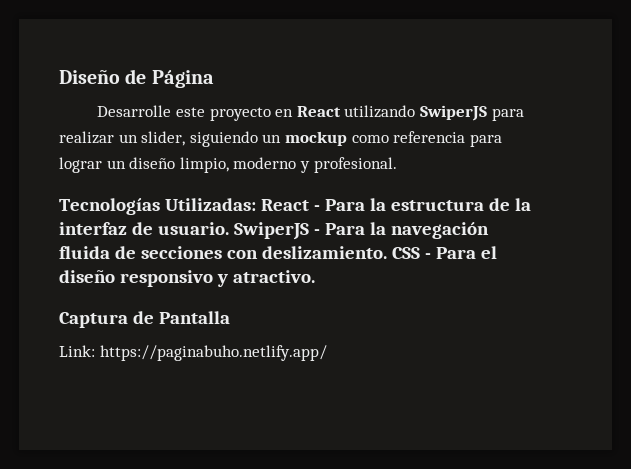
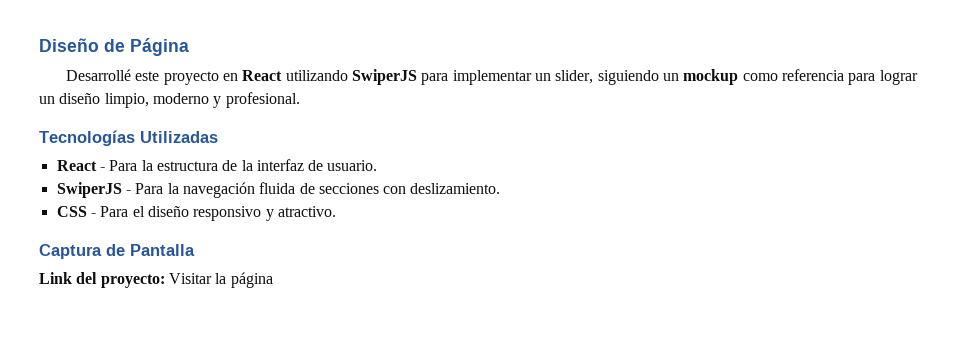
- Desarrolle este proyecto en React utilizando SwiperJS para realizar un slider, siguiendo un mockup como referencia para lograr un diseño limpio, moderno y profesional.
+ Desarrollé este proyecto en React utilizando SwiperJS para implementar un slider, siguiendo un mockup como referencia para lograr un diseño limpio, moderno y profesional.
- Tecnologías Utilizadas: React - Para la estructura de la interfaz de usuario. SwiperJS - Para la navegación fluida de secciones con deslizamiento. CSS - Para el diseño responsivo y atractivo.
+ Tecnologías Utilizadas
+ React - Para la estructura de la interfaz de usuario.
+ SwiperJS - Para la navegación fluida de secciones con deslizamiento.
+ CSS - Para el diseño responsivo y atractivo.
- Link: https://paginabuho.netlify.app/
+ Link del proyecto: Visitar la página

